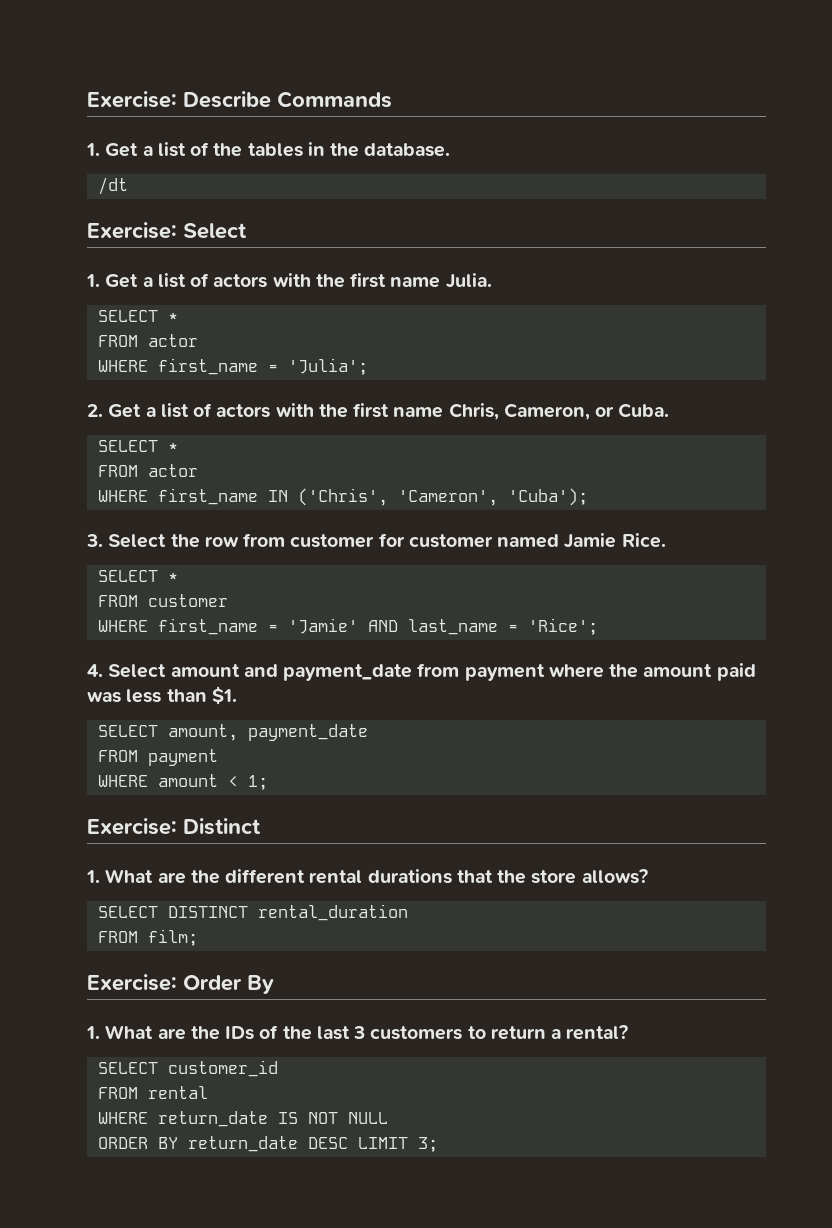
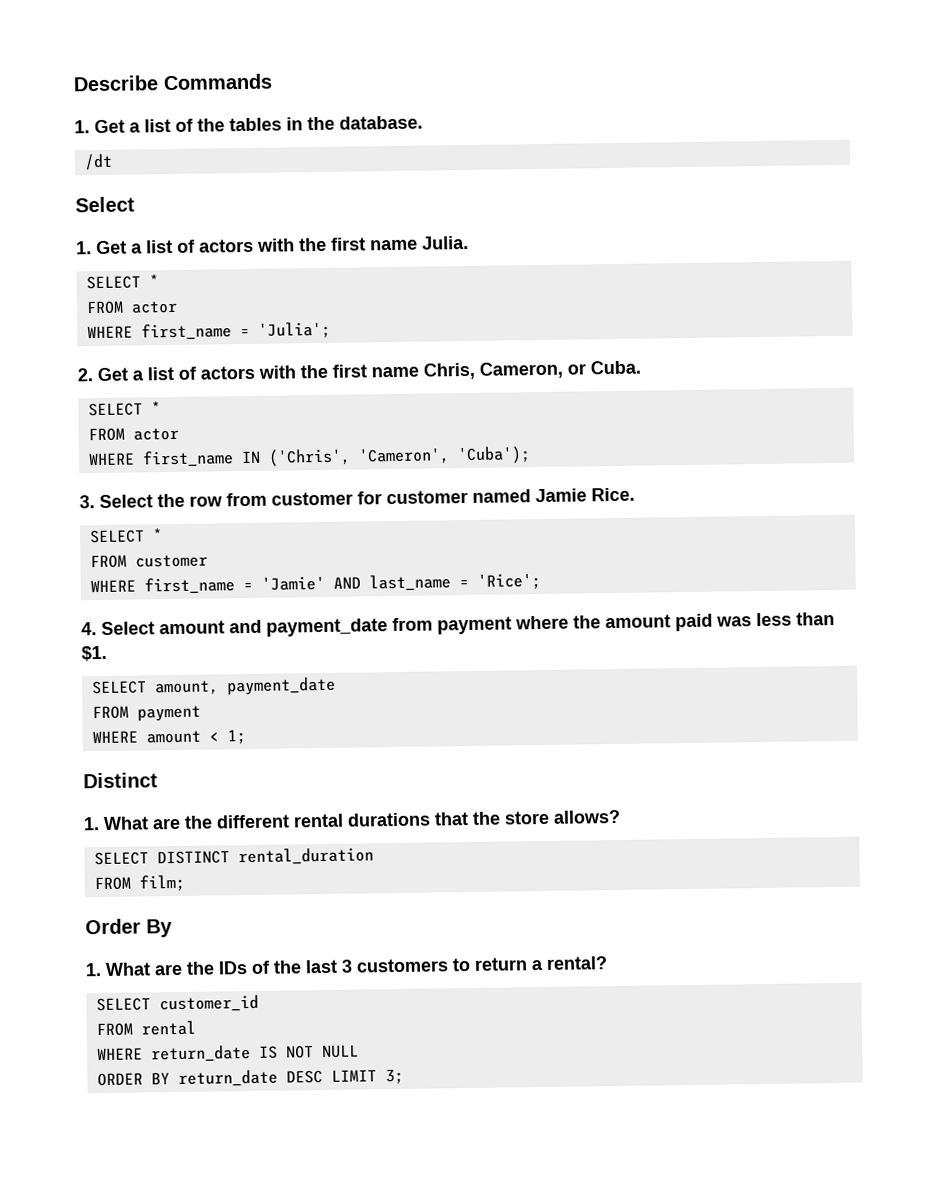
- Exercise: Describe Commands
+ Describe Commands
  /dt
- Exercise: Select
+ Select
- Exercise: Distinct
+ Distinct
- Exercise: Order By
+ Order By

